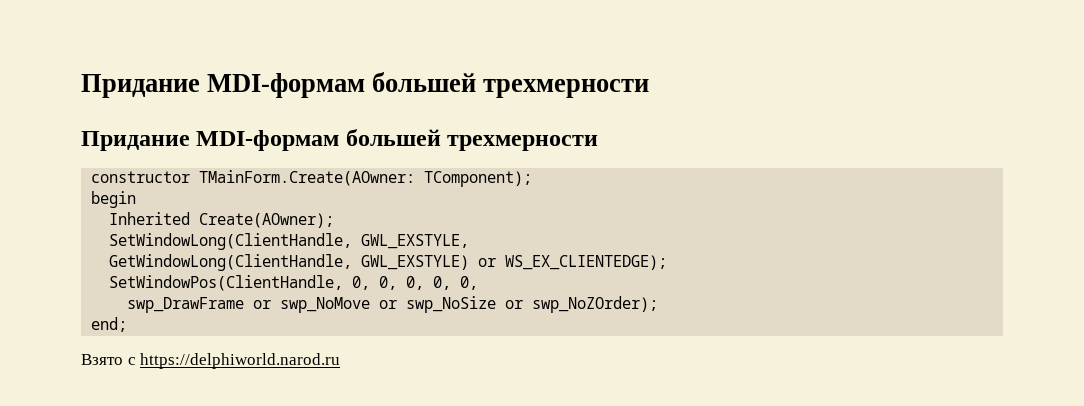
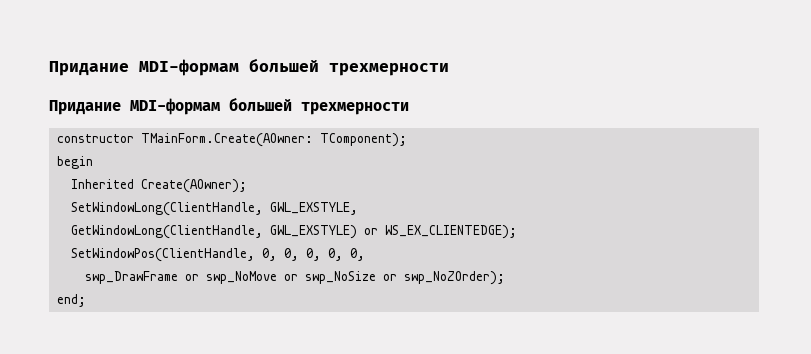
- Взято с https://delphiworld.narod.ru

